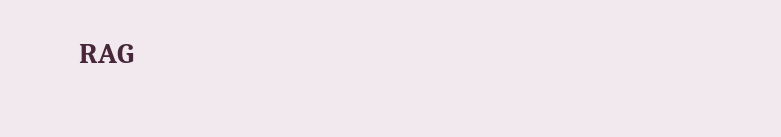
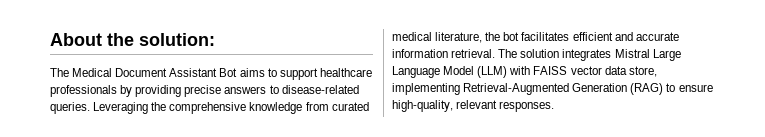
- RAG
+ About the solution:
+ The Medical Document Assistant Bot aims to support healthcare professionals by providing precise answers to disease-related queries. Leveraging the comprehensive knowledge from curated medical literature, the bot facilitates efficient and accurate information retrieval. The solution integrates Mistral Large Language Model (LLM) with FAISS vector data store, implementing Retrieval-Augmented Generation (RAG) to ensure high-quality, relevant responses.

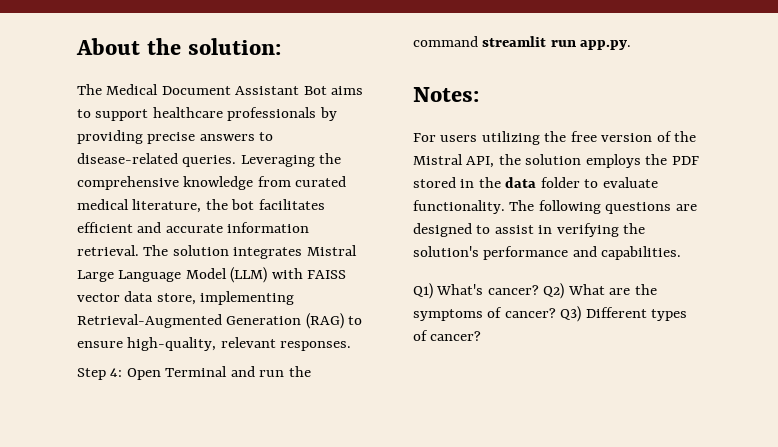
+ Step 4: Open Terminal and run the command streamlit run app.py.
+ Notes:
+ For users utilizing the free version of the Mistral API, the solution employs the PDF stored in the data folder to evaluate functionality. The following questions are designed to assist in verifying the solution's performance and capabilities.
+ Q1) What's cancer? Q2) What are the symptoms of cancer? Q3) Different types of cancer?

